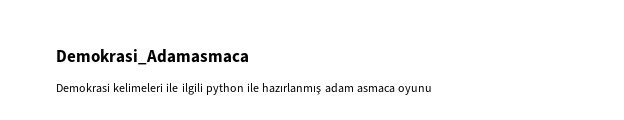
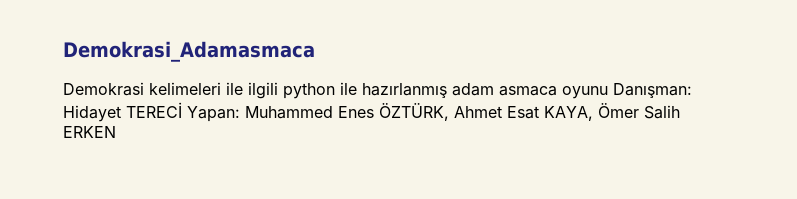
- Demokrasi kelimeleri ile ilgili python ile hazırlanmış adam asmaca oyunu
+ Demokrasi kelimeleri ile ilgili python ile hazırlanmış adam asmaca oyunu Danışman: Hidayet TERECİ Yapan: Muhammed Enes ÖZTÜRK, Ahmet Esat KAYA, Ömer Salih ERKEN

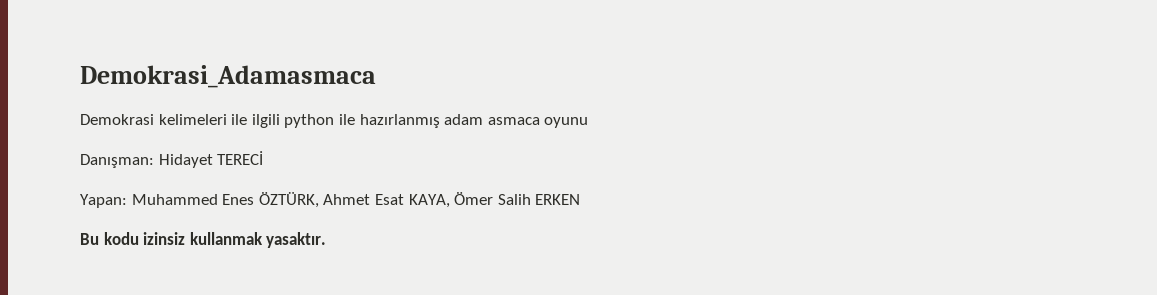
- Demokrasi kelimeleri ile ilgili python ile hazırlanmış adam asmaca oyunu Danışman: Hidayet TERECİ Yapan: Muhammed Enes ÖZTÜRK, Ahmet Esat KAYA, Ömer Salih ERKEN
+ Demokrasi kelimeleri ile ilgili python ile hazırlanmış adam asmaca oyunu
+ Danışman: Hidayet TERECİ
+ Yapan: Muhammed Enes ÖZTÜRK, Ahmet Esat KAYA, Ömer Salih ERKEN
+ Bu kodu izinsiz kullanmak yasaktır.

